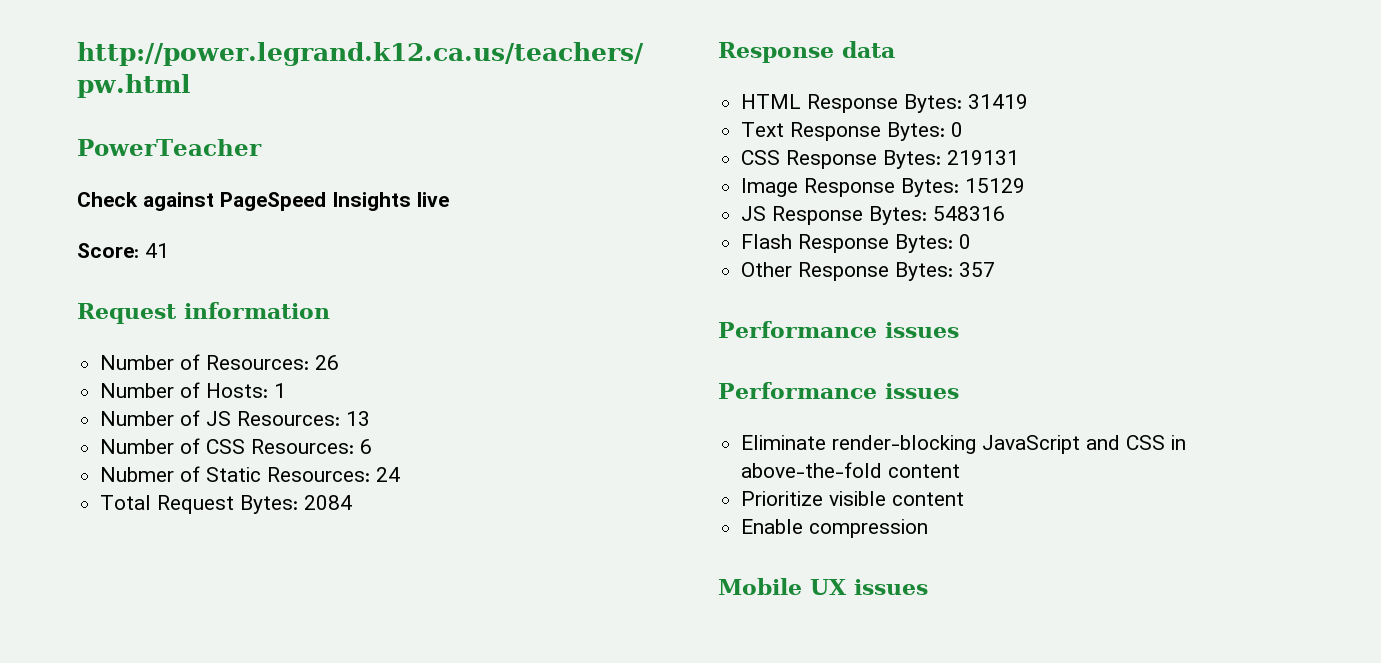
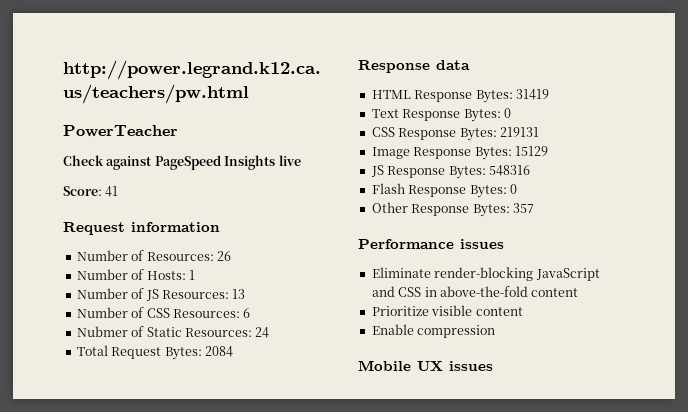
  Other Response Bytes: 357
- Performance issues

